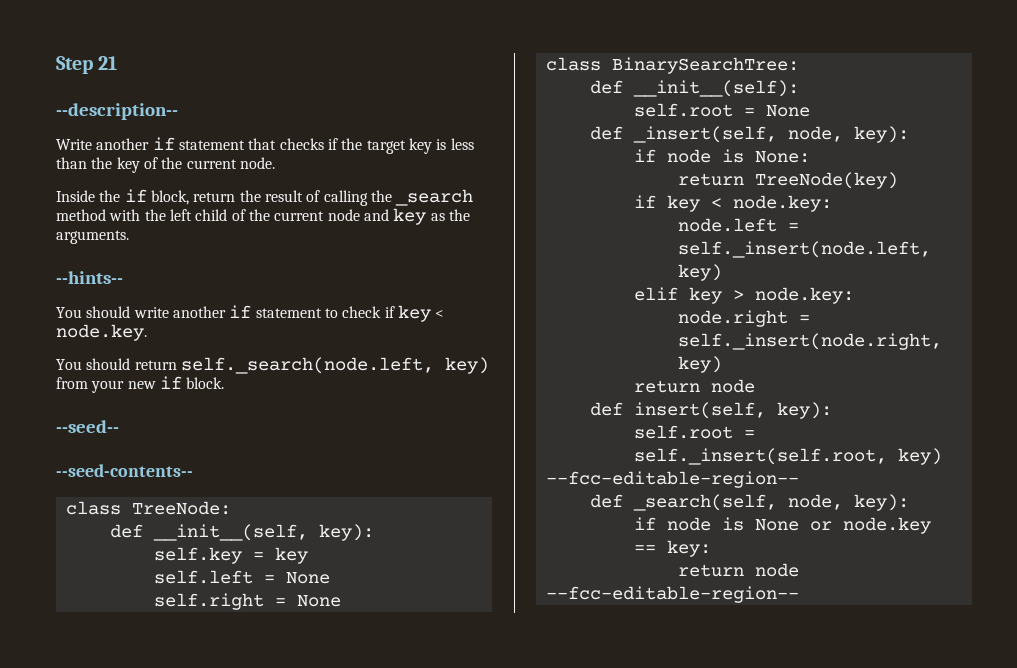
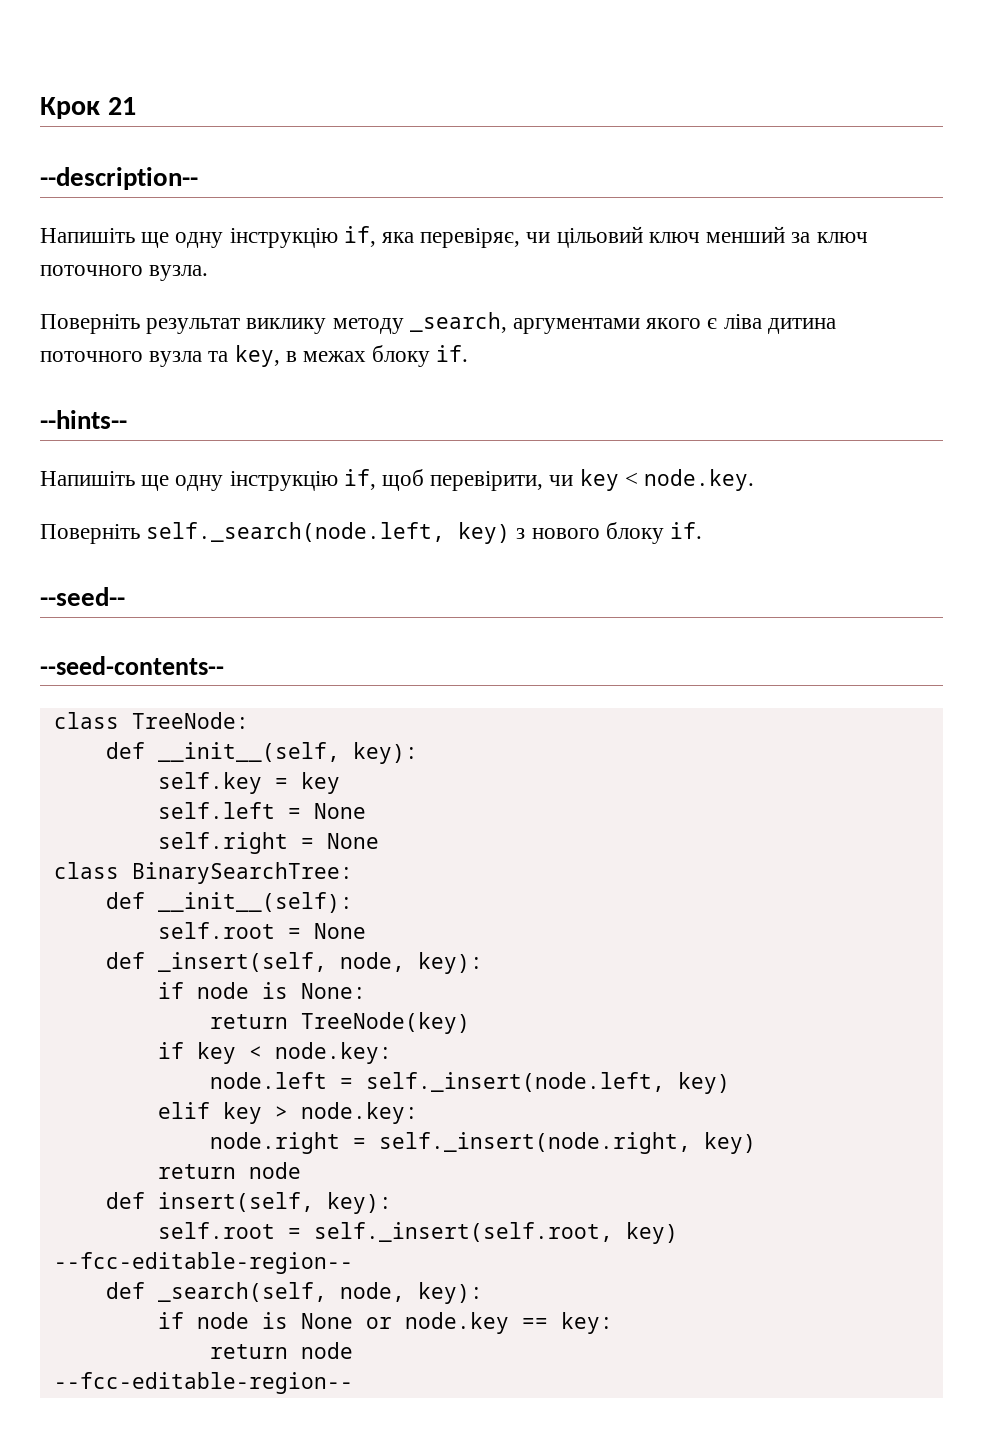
- Step 21
+ Крок 21
- Write another if statement that checks if the target key is less than the key of the current node.
- Inside the if block, return the result of calling the _search method with the left child of the current node and key as the arguments.
+ Напишіть ще одну інструкцію if, яка перевіряє, чи цільовий ключ менший за ключ поточного вузла.
+ Поверніть результат виклику методу _search, аргументами якого є ліва дитина поточного вузла та key, в межах блоку if.
  --hints--
- You should write another if statement to check if key < node.key.
- You should return self._search(node.left, key) from your new if block.
+ Напишіть ще одну інструкцію if, щоб перевірити, чи key < node.key.
+ Поверніть self._search(node.left, key) з нового блоку if.

